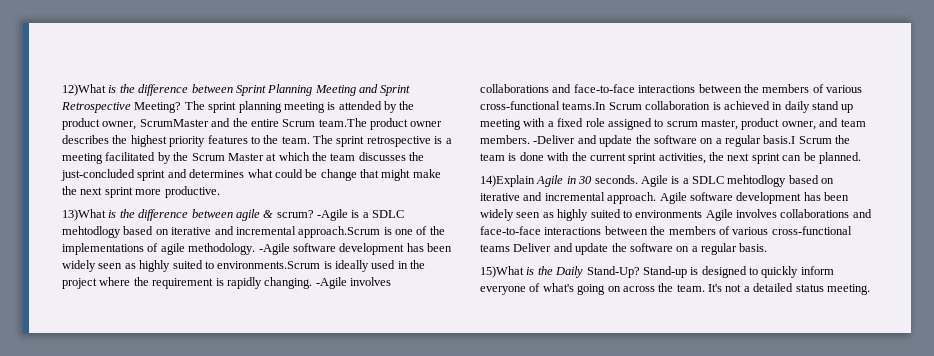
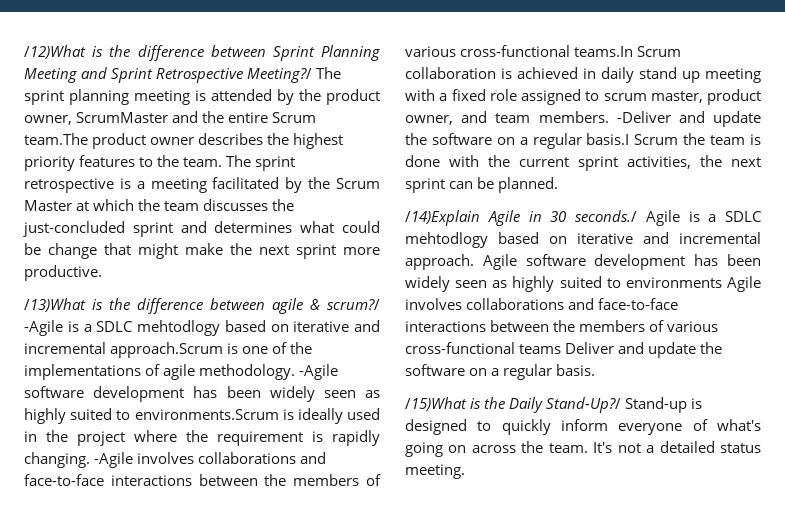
- 12)What is the difference between Sprint Planning Meeting and Sprint Retrospective Meeting? The sprint planning meeting is attended by the product owner, ScrumMaster and the entire Scrum team.The product owner describes the highest priority features to the team.
+ /12)What is the difference between Sprint Planning Meeting and Sprint Retrospective Meeting?/ The sprint planning meeting is attended by the product owner, ScrumMaster and the entire Scrum team.The product owner describes the highest priority features to the team.
- 13)What is the difference between agile & scrum? -Agile is a SDLC mehtodlogy based on iterative and incremental approach.Scrum is one of the implementations of agile methodology.
+ /13)What is the difference between agile & scrum?/ -Agile is a SDLC mehtodlogy based on iterative and incremental approach.Scrum is one of the implementations of agile methodology.
- 14)Explain Agile in 30 seconds. Agile is a SDLC mehtodlogy based on iterative and incremental approach.
+ /14)Explain Agile in 30 seconds./ Agile is a SDLC mehtodlogy based on iterative and incremental approach.
- 15)What is the Daily Stand-Up? Stand-up is designed to quickly inform everyone of what's going on across the team.
+ /15)What is the Daily Stand-Up?/ Stand-up is designed to quickly inform everyone of what's going on across the team.

